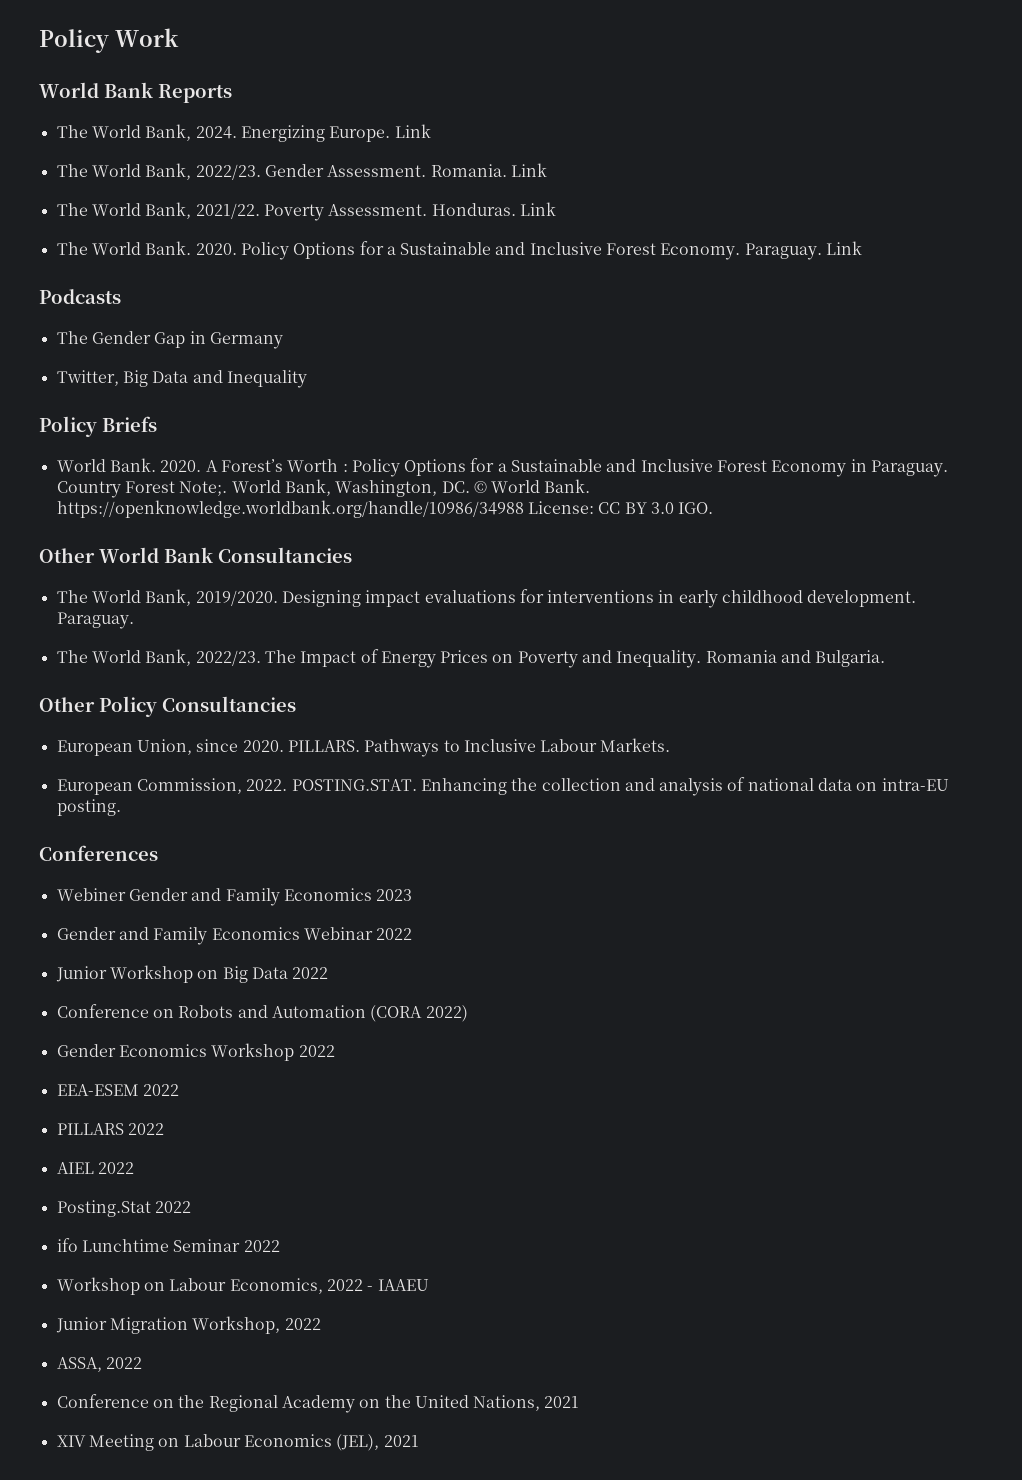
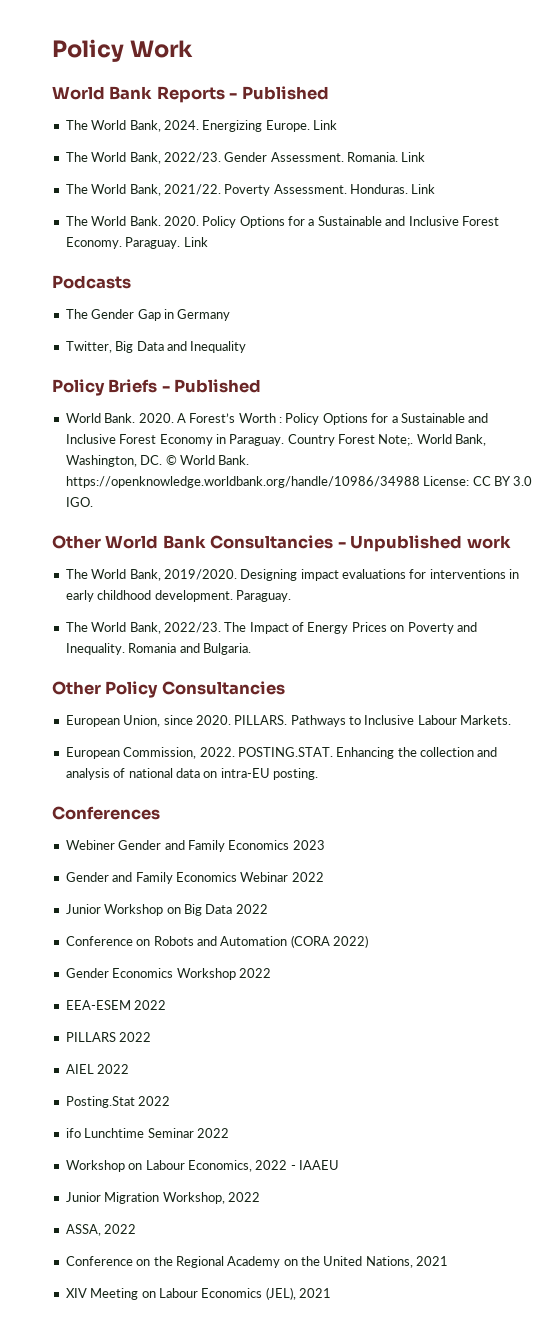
- World Bank Reports
+ World Bank Reports - Published
- Policy Briefs
+ Policy Briefs - Published
- Other World Bank Consultancies
+ Other World Bank Consultancies - Unpublished work

